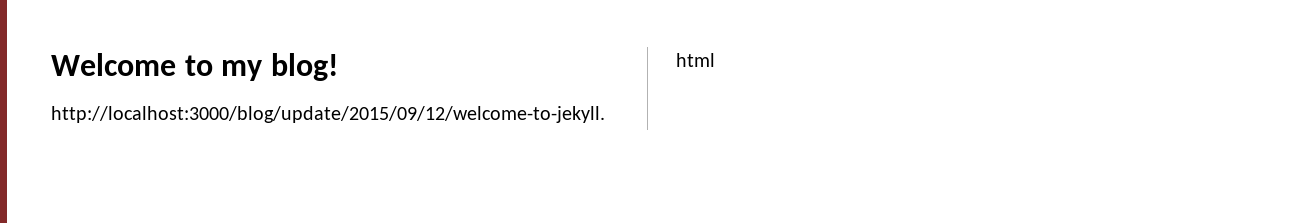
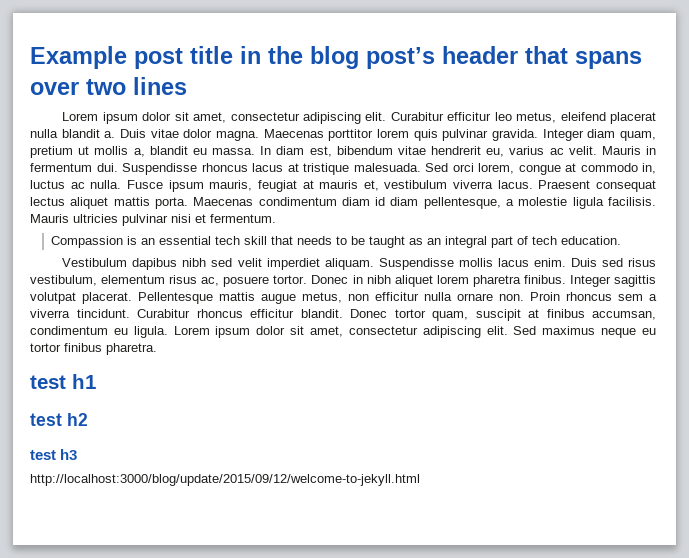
- Welcome to my blog!
+ Example post title in the blog post’s header that spans over two lines
+ Lorem ipsum dolor sit amet, consectetur adipiscing elit. Curabitur efficitur leo metus, eleifend placerat nulla blandit a. Duis vitae dolor magna. Maecenas porttitor lorem quis pulvinar gravida. Integer diam quam, pretium ut mollis a, blandit eu massa. In diam est, bibendum vitae hendrerit eu, varius ac velit. Mauris in fermentum dui. Suspendisse rhoncus lacus at tristique malesuada. Sed orci lorem, congue at commodo in, luctus ac nulla. Fusce ipsum mauris, feugiat at mauris et, vestibulum viverra lacus. Praesent consequat lectus aliquet mattis porta. Maecenas condimentum diam id diam pellentesque, a molestie ligula facilisis. Mauris ultricies pulvinar nisi et fermentum.
+ Compassion is an essential tech skill that needs to be taught as an integral part of tech education.
+ Vestibulum dapibus nibh sed velit imperdiet aliquam. Suspendisse mollis lacus enim. Duis sed risus vestibulum, elementum risus ac, posuere tortor. Donec in nibh aliquet lorem pharetra finibus. Integer sagittis volutpat placerat. Pellentesque mattis augue metus, non efficitur nulla ornare non. Proin rhoncus sem a viverra tincidunt. Curabitur rhoncus efficitur blandit. Donec tortor quam, suscipit at finibus accumsan, condimentum eu ligula. Lorem ipsum dolor sit amet, consectetur adipiscing elit. Sed maximus neque eu tortor finibus pharetra.
+ test h1
+ test h2
+ test h3

